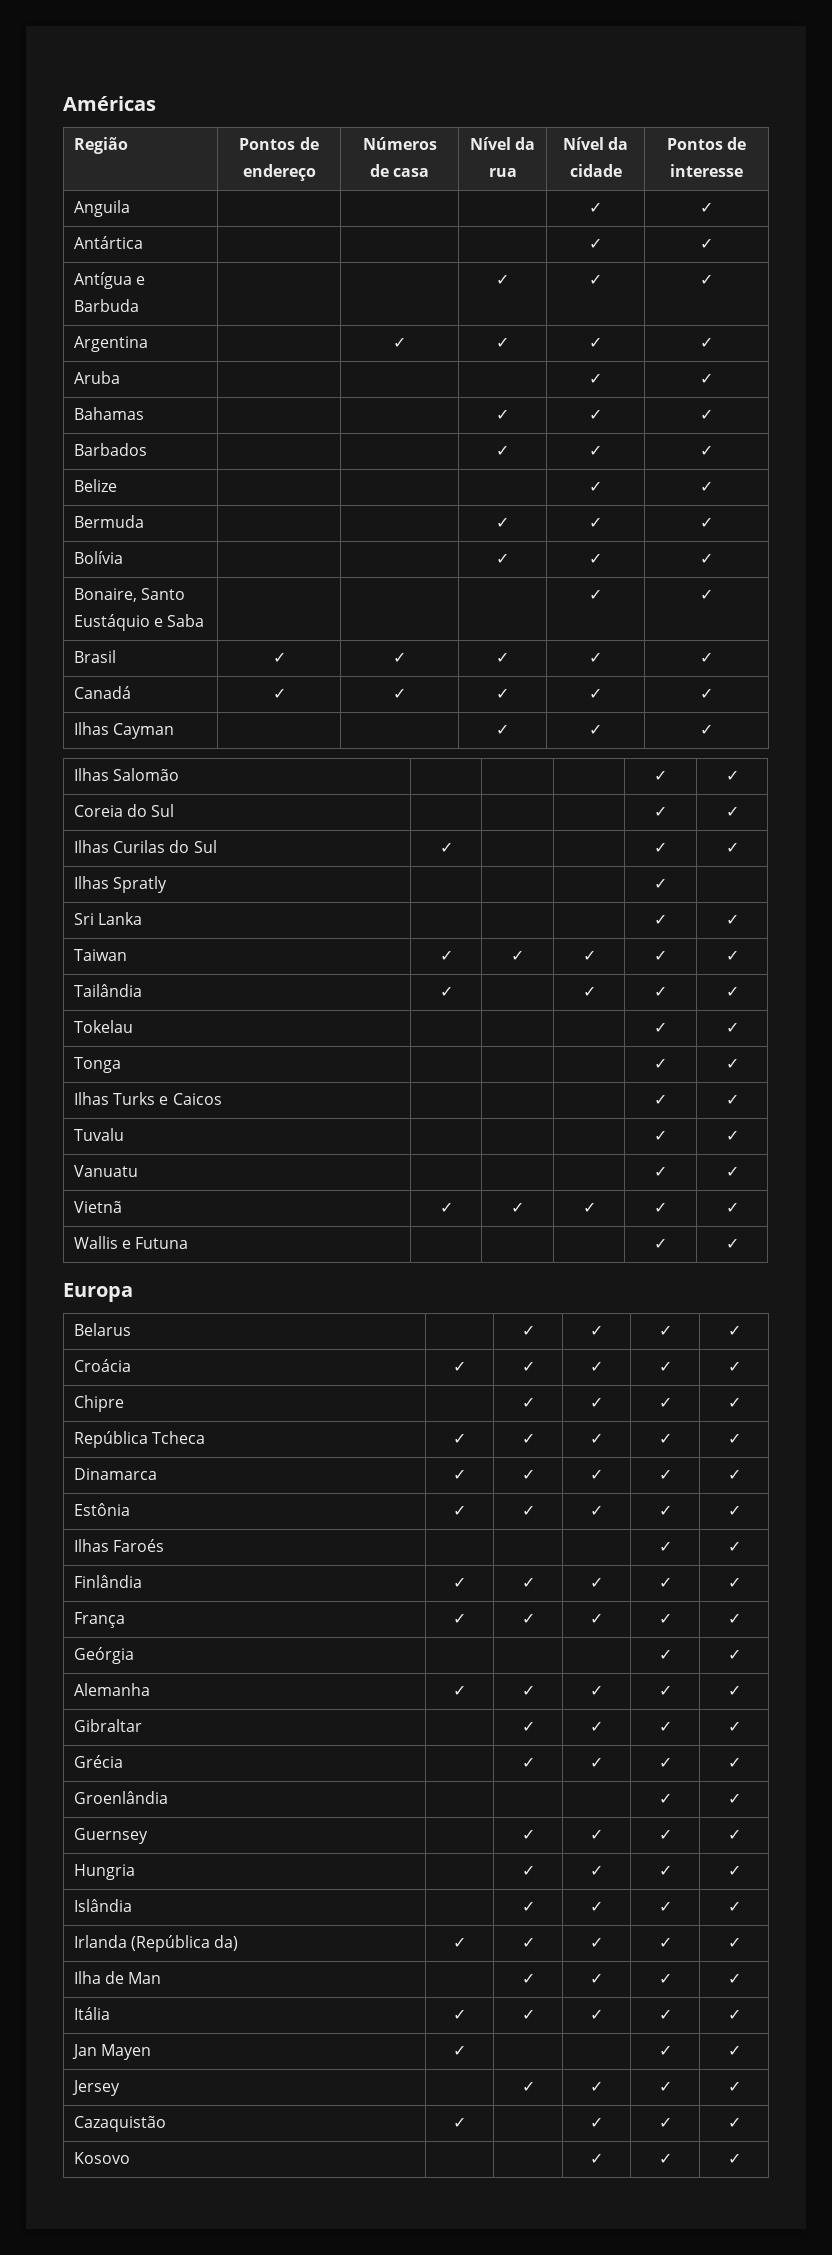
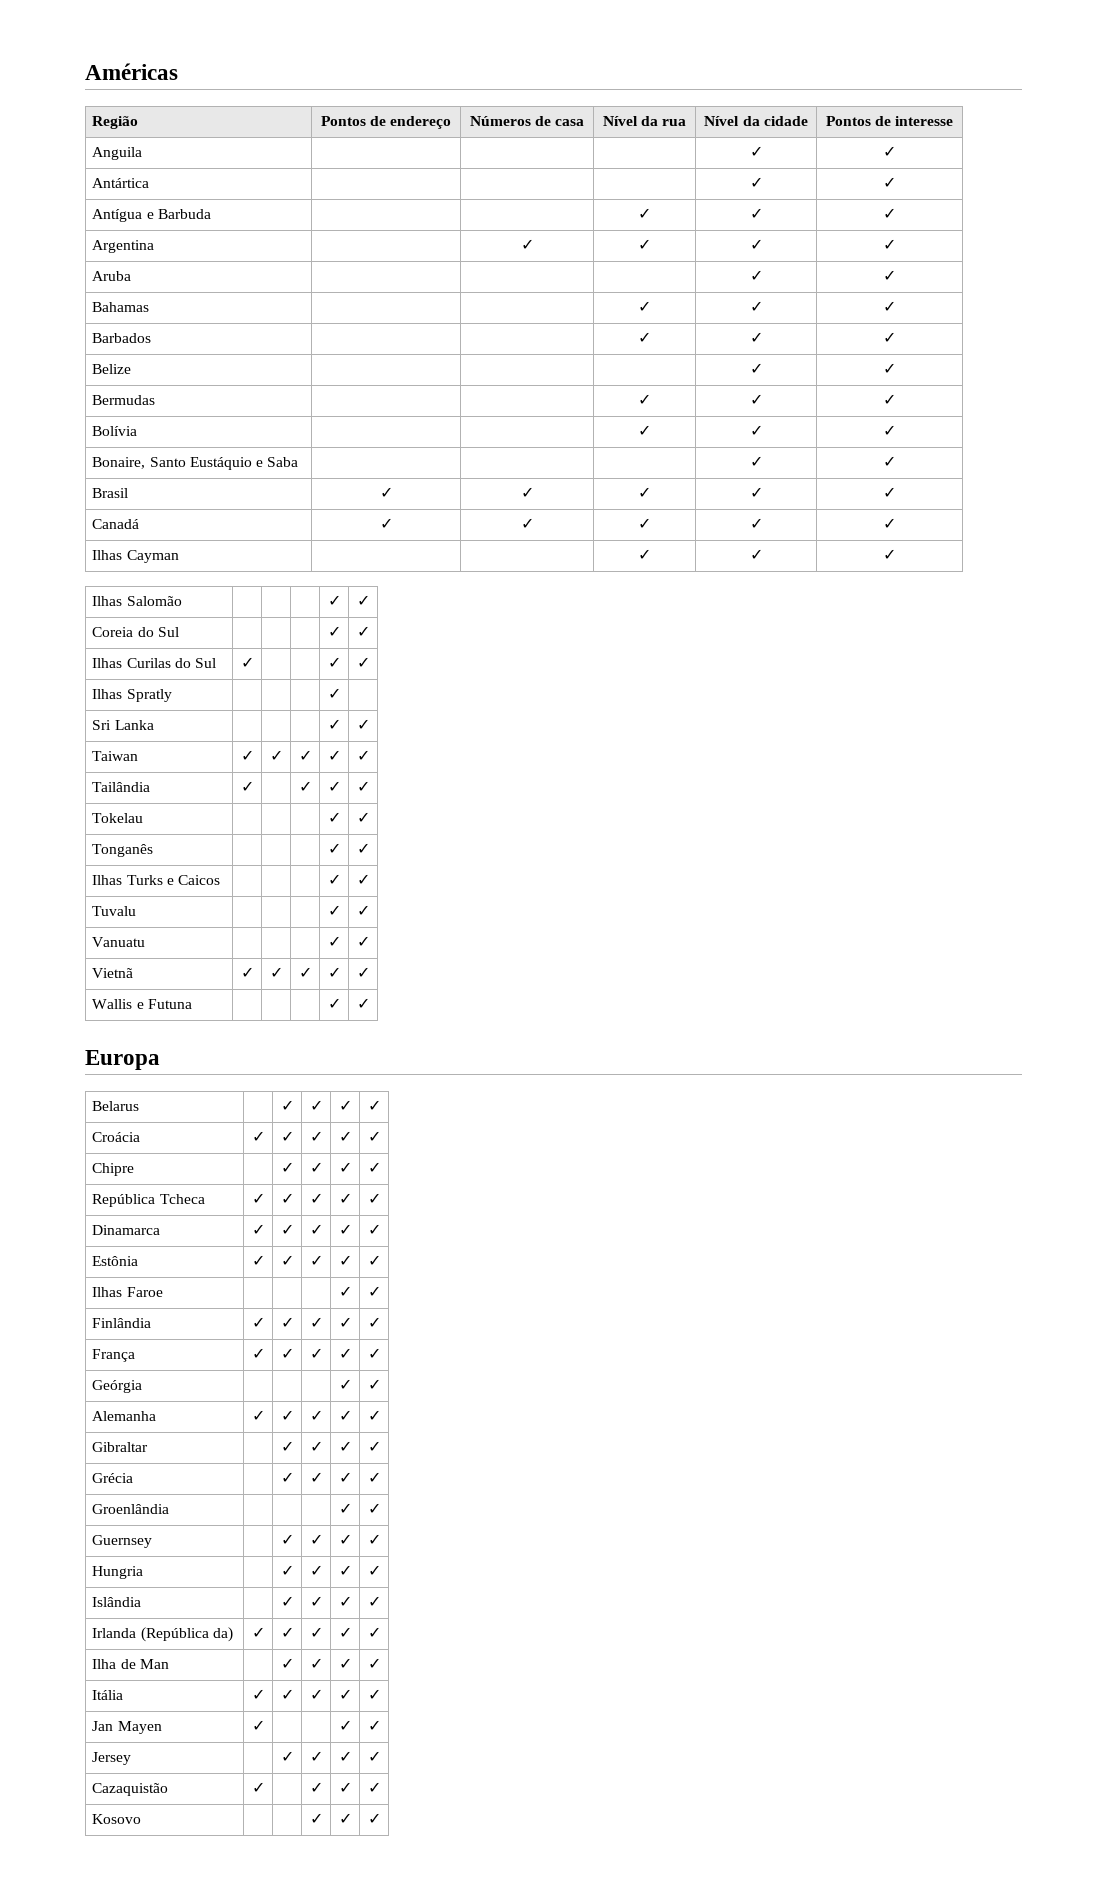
- Bermuda | | | ✓ | ✓ | ✓
+ Bermudas | | | ✓ | ✓ | ✓
- Tonga | | | | ✓ | ✓
+ Tonganês | | | | ✓ | ✓
- Ilhas Faroés | | | | ✓ | ✓
+ Ilhas Faroe | | | | ✓ | ✓

